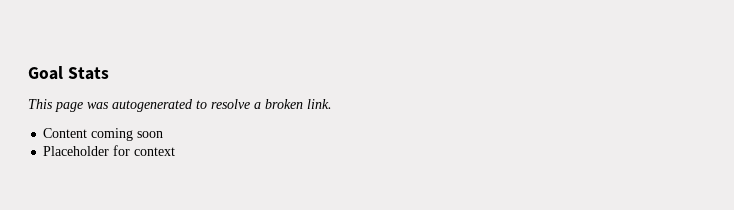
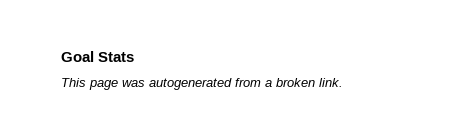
- This page was autogenerated to resolve a broken link.
+ This page was autogenerated from a broken link.
- Content coming soon
- Placeholder for context

